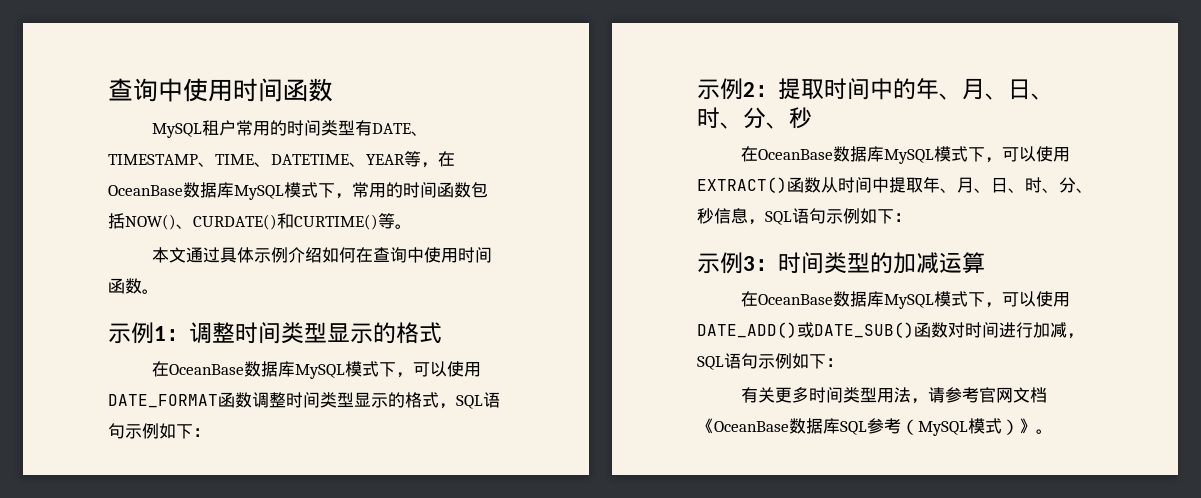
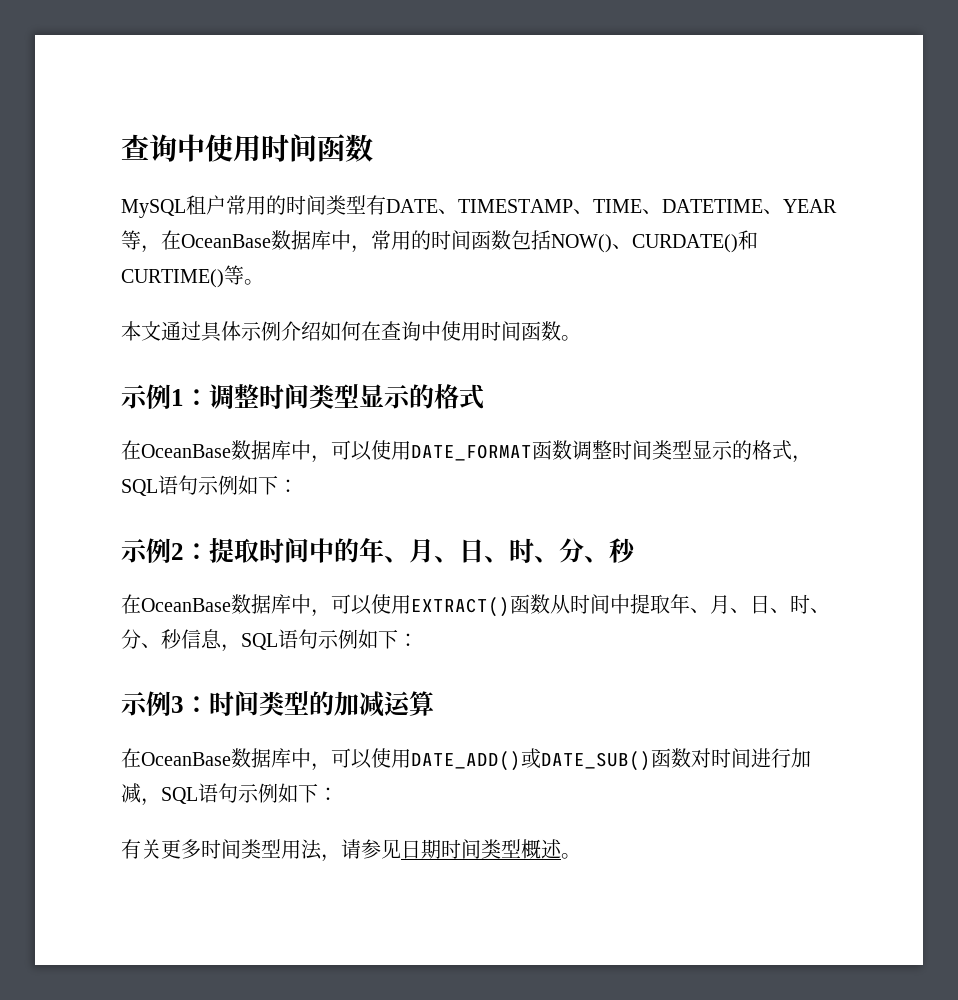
- MySQL租户常用的时间类型有DATE、TIMESTAMP、TIME、DATETIME、YEAR等，在OceanBase数据库MySQL模式下，常用的时间函数包括NOW()、CURDATE()和CURTIME()等。
+ MySQL租户常用的时间类型有DATE、TIMESTAMP、TIME、DATETIME、YEAR等，在OceanBase数据库中，常用的时间函数包括NOW()、CURDATE()和CURTIME()等。
- 在OceanBase数据库MySQL模式下，可以使用DATE_FORMAT函数调整时间类型显示的格式，SQL语句示例如下：
+ 在OceanBase数据库中，可以使用DATE_FORMAT函数调整时间类型显示的格式，SQL语句示例如下：
- 在OceanBase数据库MySQL模式下，可以使用EXTRACT()函数从时间中提取年、月、日、时、分、秒信息，SQL语句示例如下：
+ 在OceanBase数据库中，可以使用EXTRACT()函数从时间中提取年、月、日、时、分、秒信息，SQL语句示例如下：
- 在OceanBase数据库MySQL模式下，可以使用DATE_ADD()或DATE_SUB()函数对时间进行加减，SQL语句示例如下：
+ 在OceanBase数据库中，可以使用DATE_ADD()或DATE_SUB()函数对时间进行加减，SQL语句示例如下：
- 有关更多时间类型用法，请参考官网文档《OceanBase数据库SQL参考（MySQL模式）》。
+ 有关更多时间类型用法，请参见日期时间类型概述。

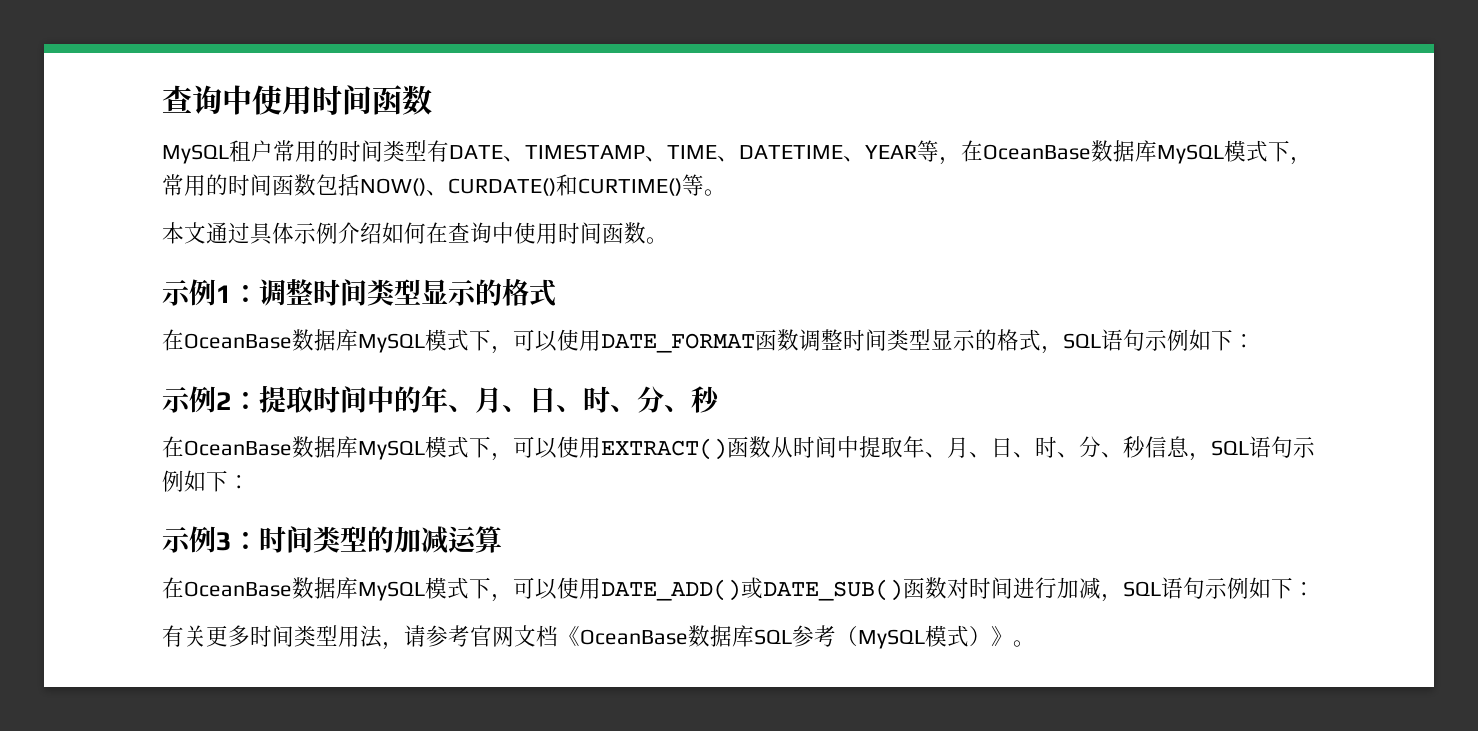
- MySQL租户常用的时间类型有DATE、TIMESTAMP、TIME、DATETIME、YEAR等，在OceanBase数据库中，常用的时间函数包括NOW()、CURDATE()和CURTIME()等。
+ MySQL租户常用的时间类型有DATE、TIMESTAMP、TIME、DATETIME、YEAR等，在OceanBase数据库MySQL模式下，常用的时间函数包括NOW()、CURDATE()和CURTIME()等。
- 在OceanBase数据库中，可以使用DATE_FORMAT函数调整时间类型显示的格式，SQL语句示例如下：
+ 在OceanBase数据库MySQL模式下，可以使用DATE_FORMAT函数调整时间类型显示的格式，SQL语句示例如下：
- 在OceanBase数据库中，可以使用EXTRACT()函数从时间中提取年、月、日、时、分、秒信息，SQL语句示例如下：
+ 在OceanBase数据库MySQL模式下，可以使用EXTRACT()函数从时间中提取年、月、日、时、分、秒信息，SQL语句示例如下：
- 在OceanBase数据库中，可以使用DATE_ADD()或DATE_SUB()函数对时间进行加减，SQL语句示例如下：
+ 在OceanBase数据库MySQL模式下，可以使用DATE_ADD()或DATE_SUB()函数对时间进行加减，SQL语句示例如下：
- 有关更多时间类型用法，请参见日期时间类型概述。
+ 有关更多时间类型用法，请参考官网文档《OceanBase数据库SQL参考（MySQL模式）》。

